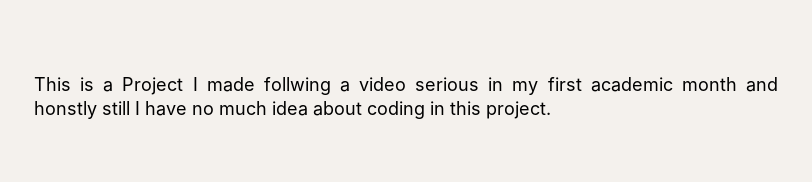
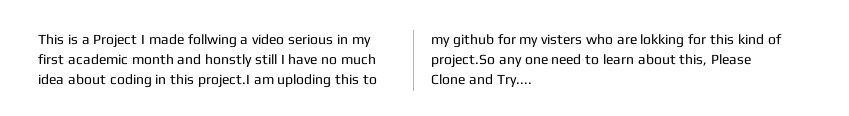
- This is a Project I made follwing a video serious in my first academic month and honstly still I have no much idea about coding in this project.
+ This is a Project I made follwing a video serious in my first academic month and honstly still I have no much idea about coding in this project.I am uploding this to my github for my visters who are lokking for this kind of project.So any one need to learn about this, Please Clone and Try....

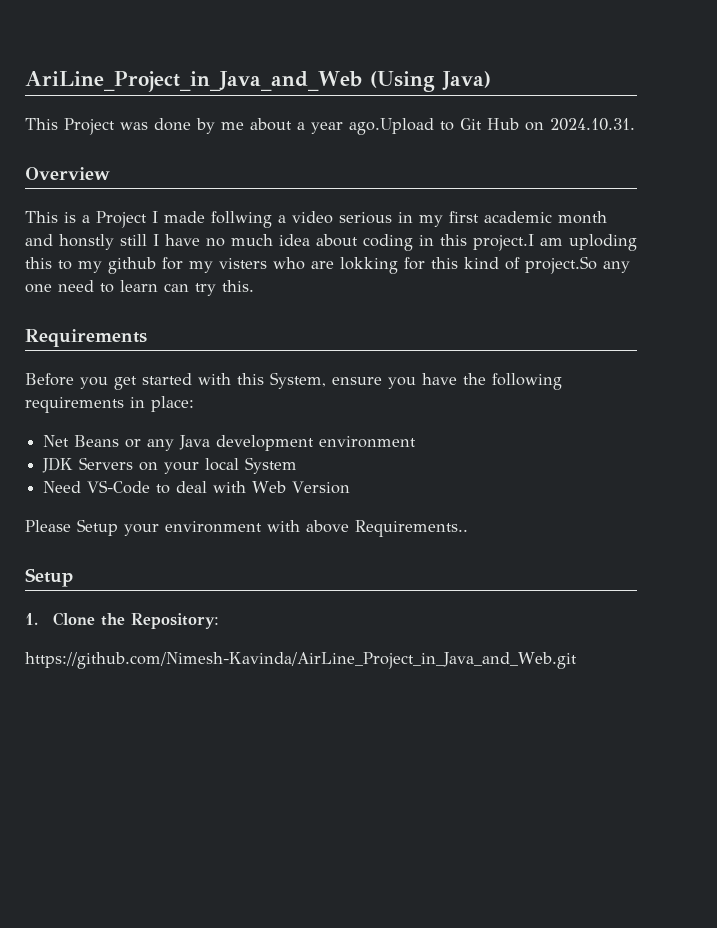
+ AriLine_Project_in_Java_and_Web (Using Java)
+ This Project was done by me about a year ago.Upload to Git Hub on 2024.10.31.
+ Overview
- This is a Project I made follwing a video serious in my first academic month and honstly still I have no much idea about coding in this project.I am uploding this to my github for my visters who are lokking for this kind of project.So any one need to learn about this, Please Clone and Try....
+ This is a Project I made follwing a video serious in my first academic month and honstly still I have no much idea about coding in this project.I am uploding this to my github for my visters who are lokking for this kind of project.So any one need to learn can try this.
+ Requirements
+ Before you get started with this System, ensure you have the following requirements in place:
+ Net Beans or any Java development environment
+ JDK Servers on your local System
+ Need VS-Code to deal with Web Version
+ Please Setup your environment with above Requirements..
+ Setup
+ 1. Clone the Repository:
+ https://github.com/Nimesh-Kavinda/AirLine_Project_in_Java_and_Web.git

